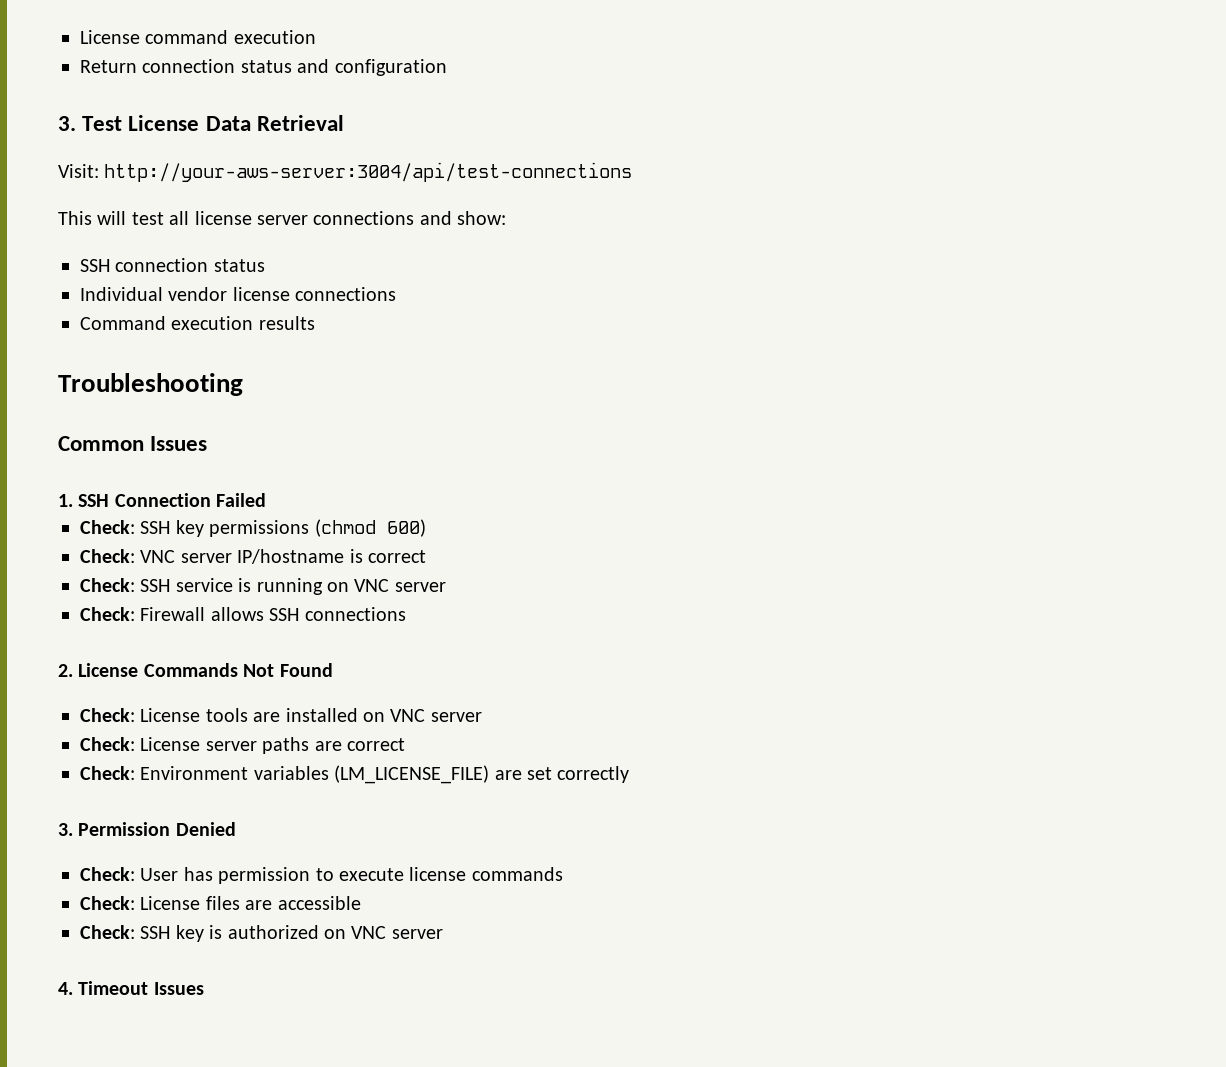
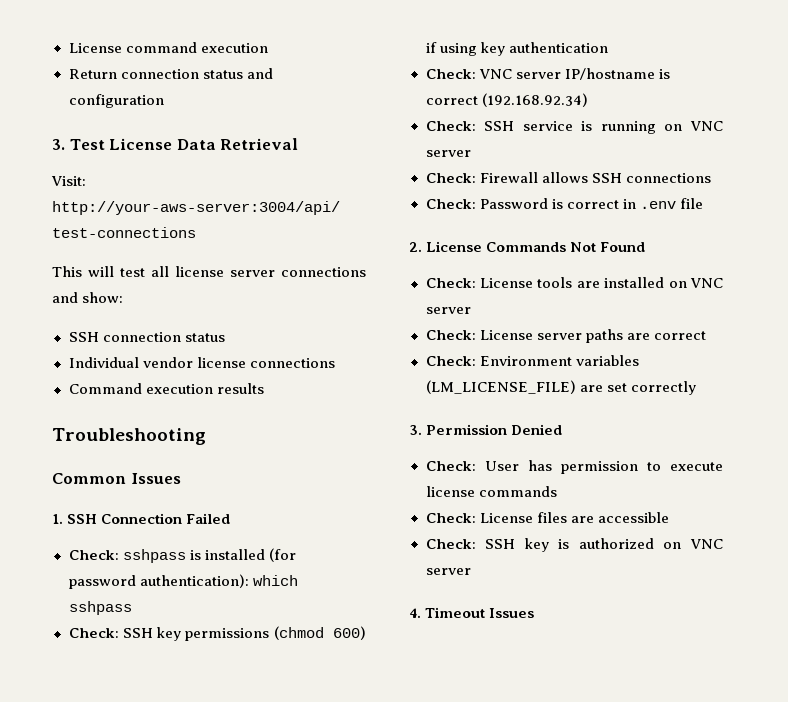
+ Check: sshpass is installed (for password authentication): which sshpass
- Check: SSH key permissions (chmod 600)
+ Check: SSH key permissions (chmod 600) if using key authentication
- Check: VNC server IP/hostname is correct
+ Check: VNC server IP/hostname is correct (192.168.92.34)
+ Check: Password is correct in .env file

